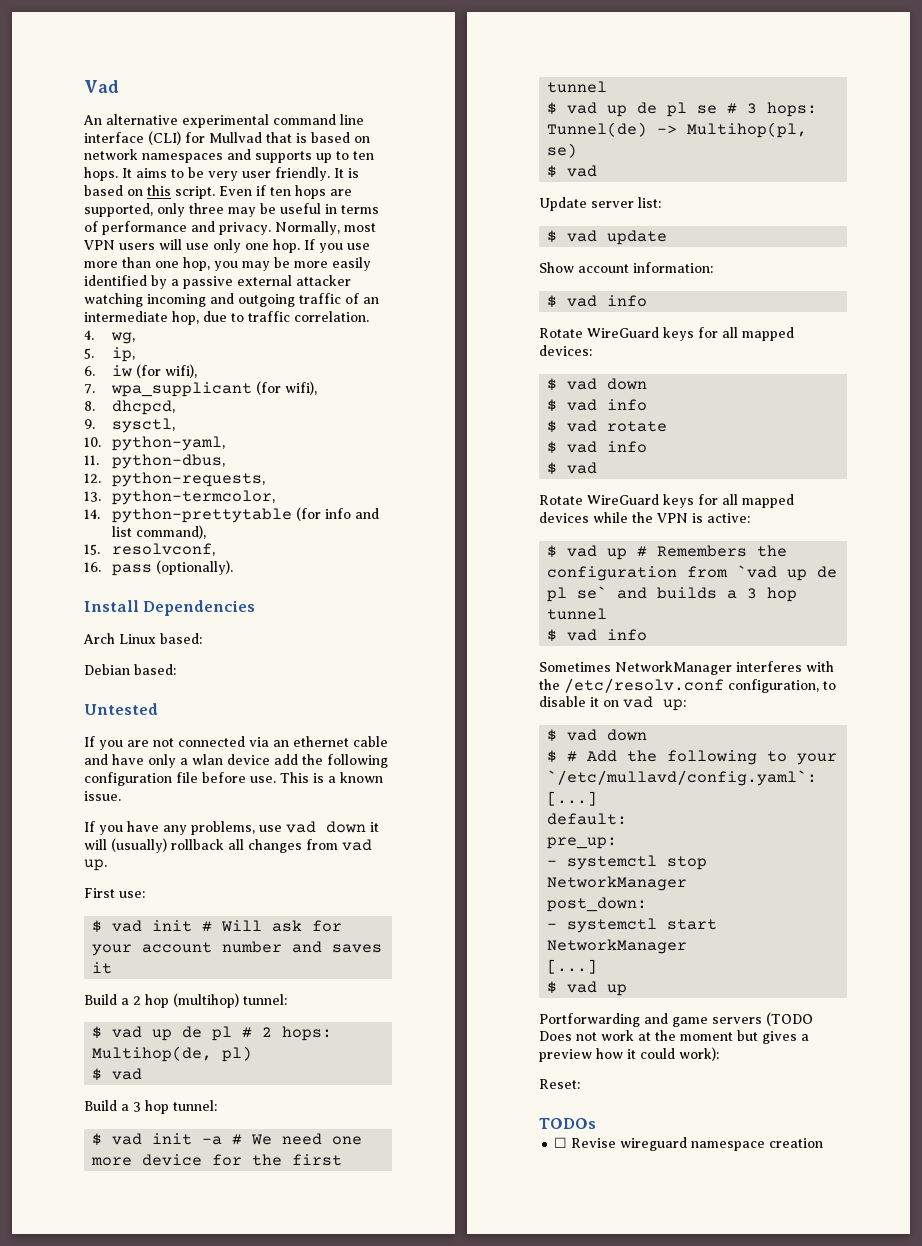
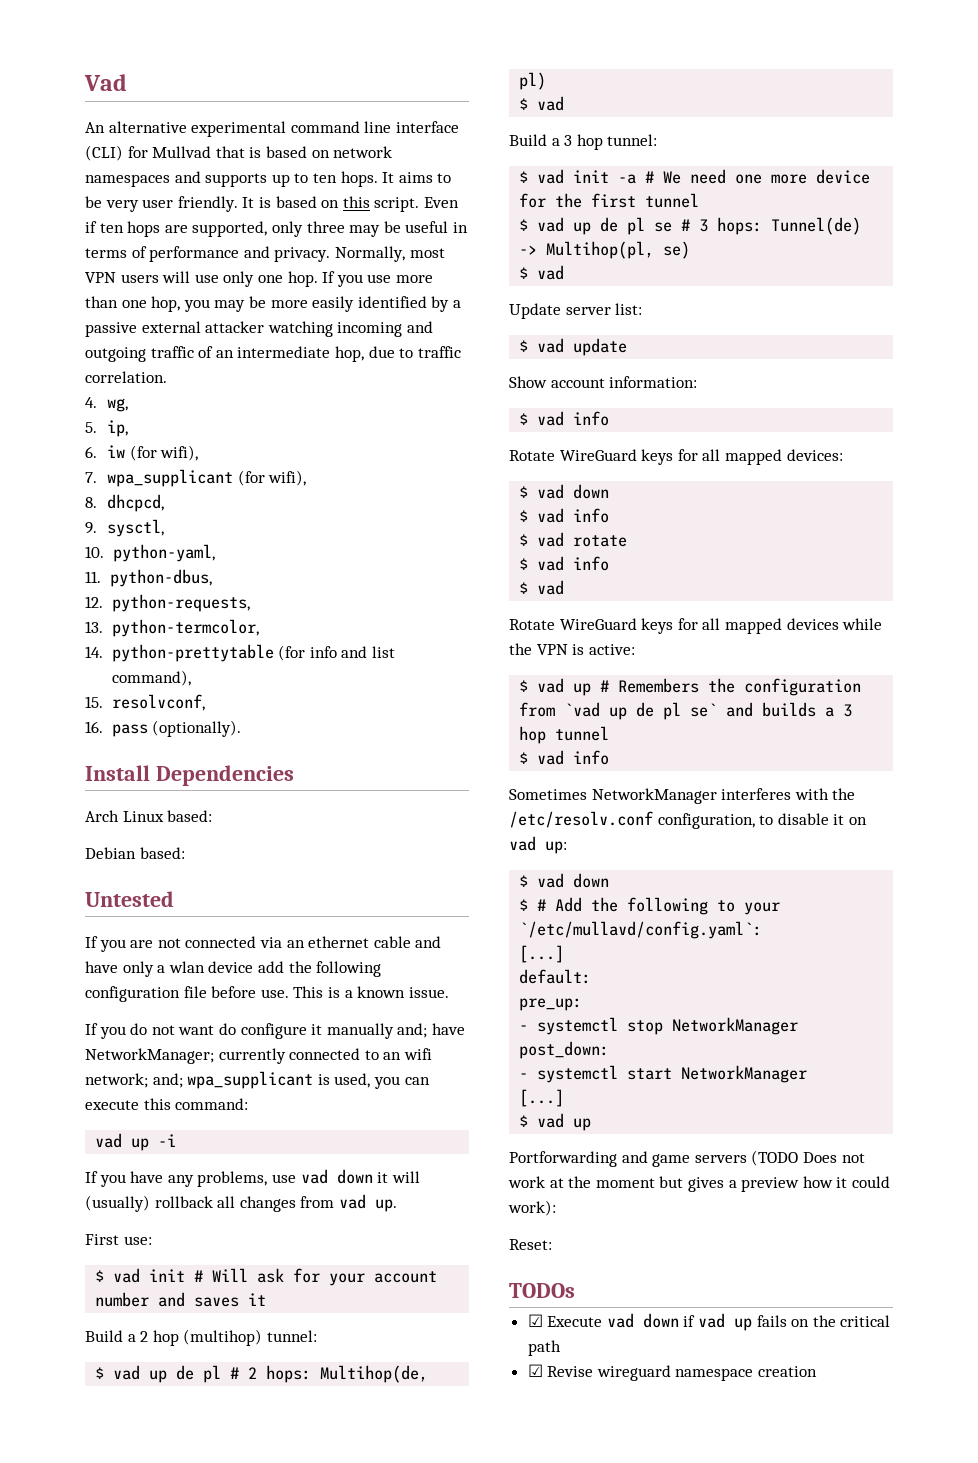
+ If you do not want do configure it manually and; have NetworkManager; currently connected to an wifi network; and; wpa_supplicant is used, you can execute this command:
+ vad up -i
- ☐ Revise wireguard namespace creation
+ ☑ Execute vad down if vad up fails on the critical path
+ ☑ Revise wireguard namespace creation

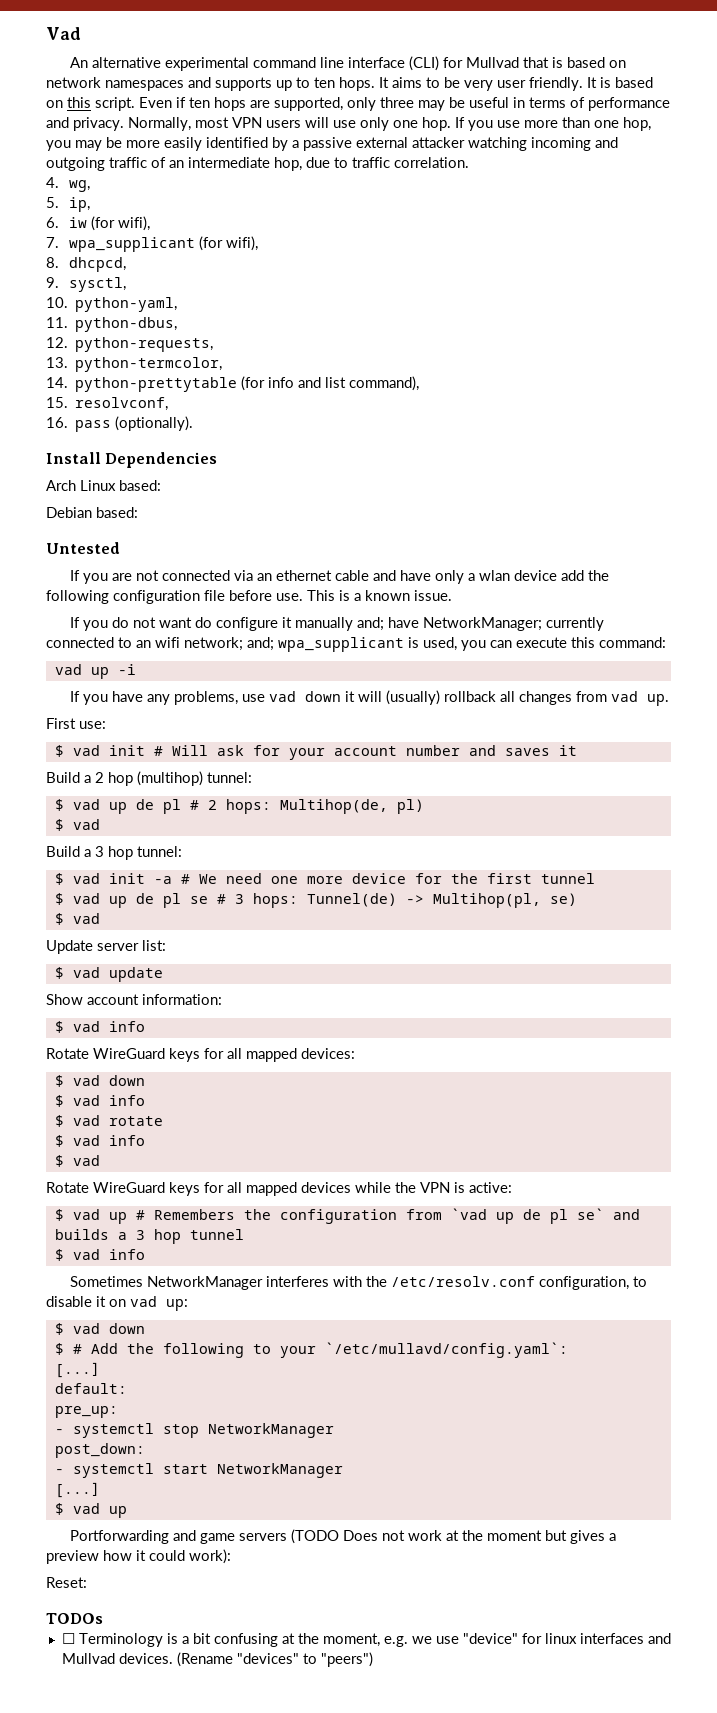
- ☑ Execute vad down if vad up fails on the critical path
- ☑ Revise wireguard namespace creation
+ ☐ Terminology is a bit confusing at the moment, e.g. we use "device" for linux interfaces and Mullvad devices. (Rename "devices" to "peers")

